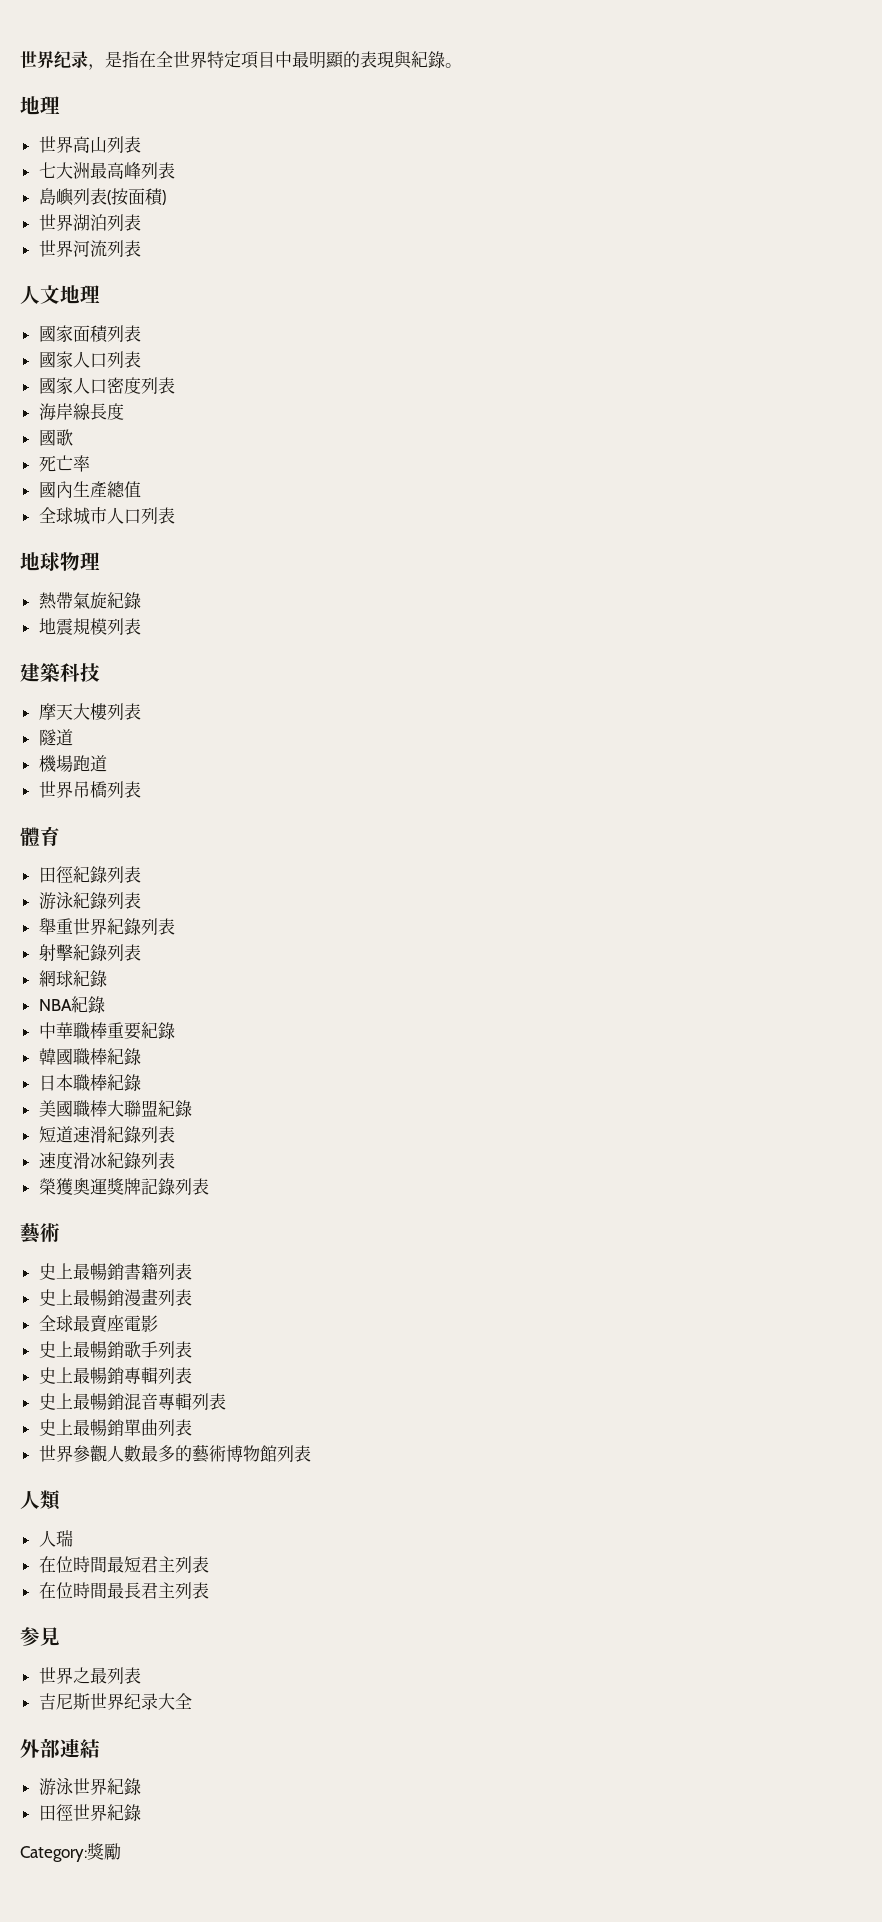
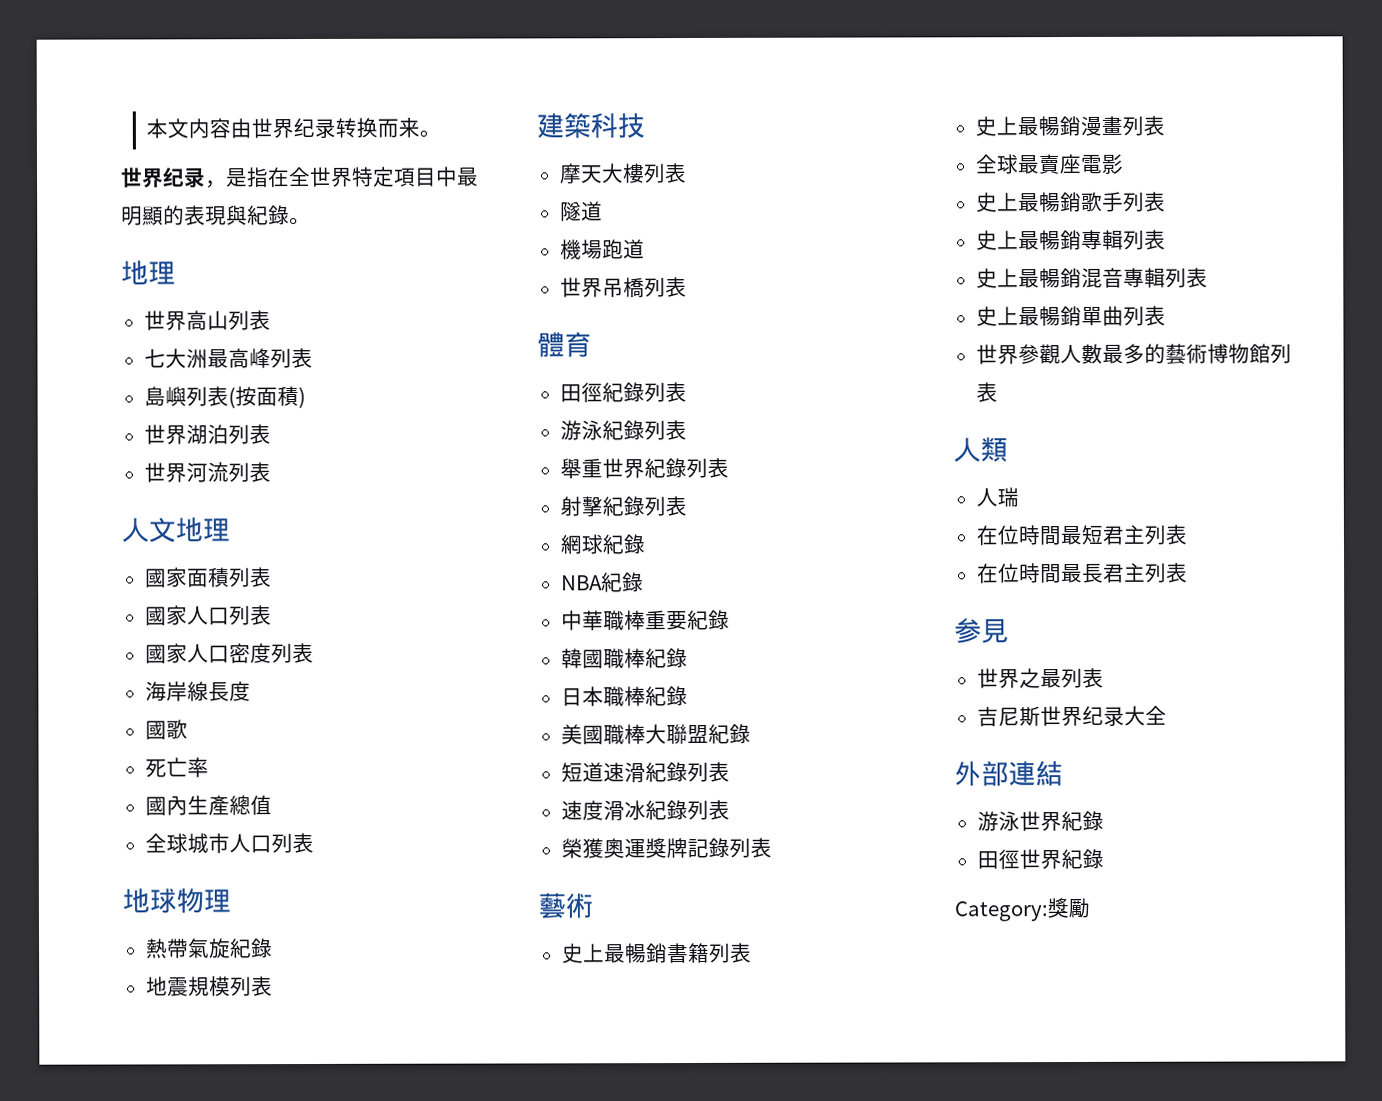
+ 本文内容由世界纪录转换而来。

